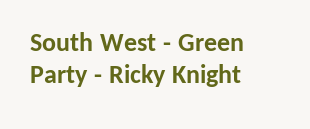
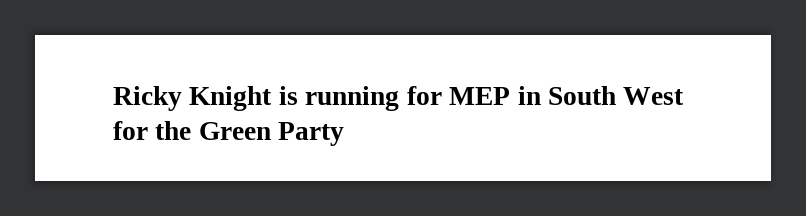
- South West - Green Party - Ricky Knight
+ Ricky Knight is running for MEP in South West for the Green Party

